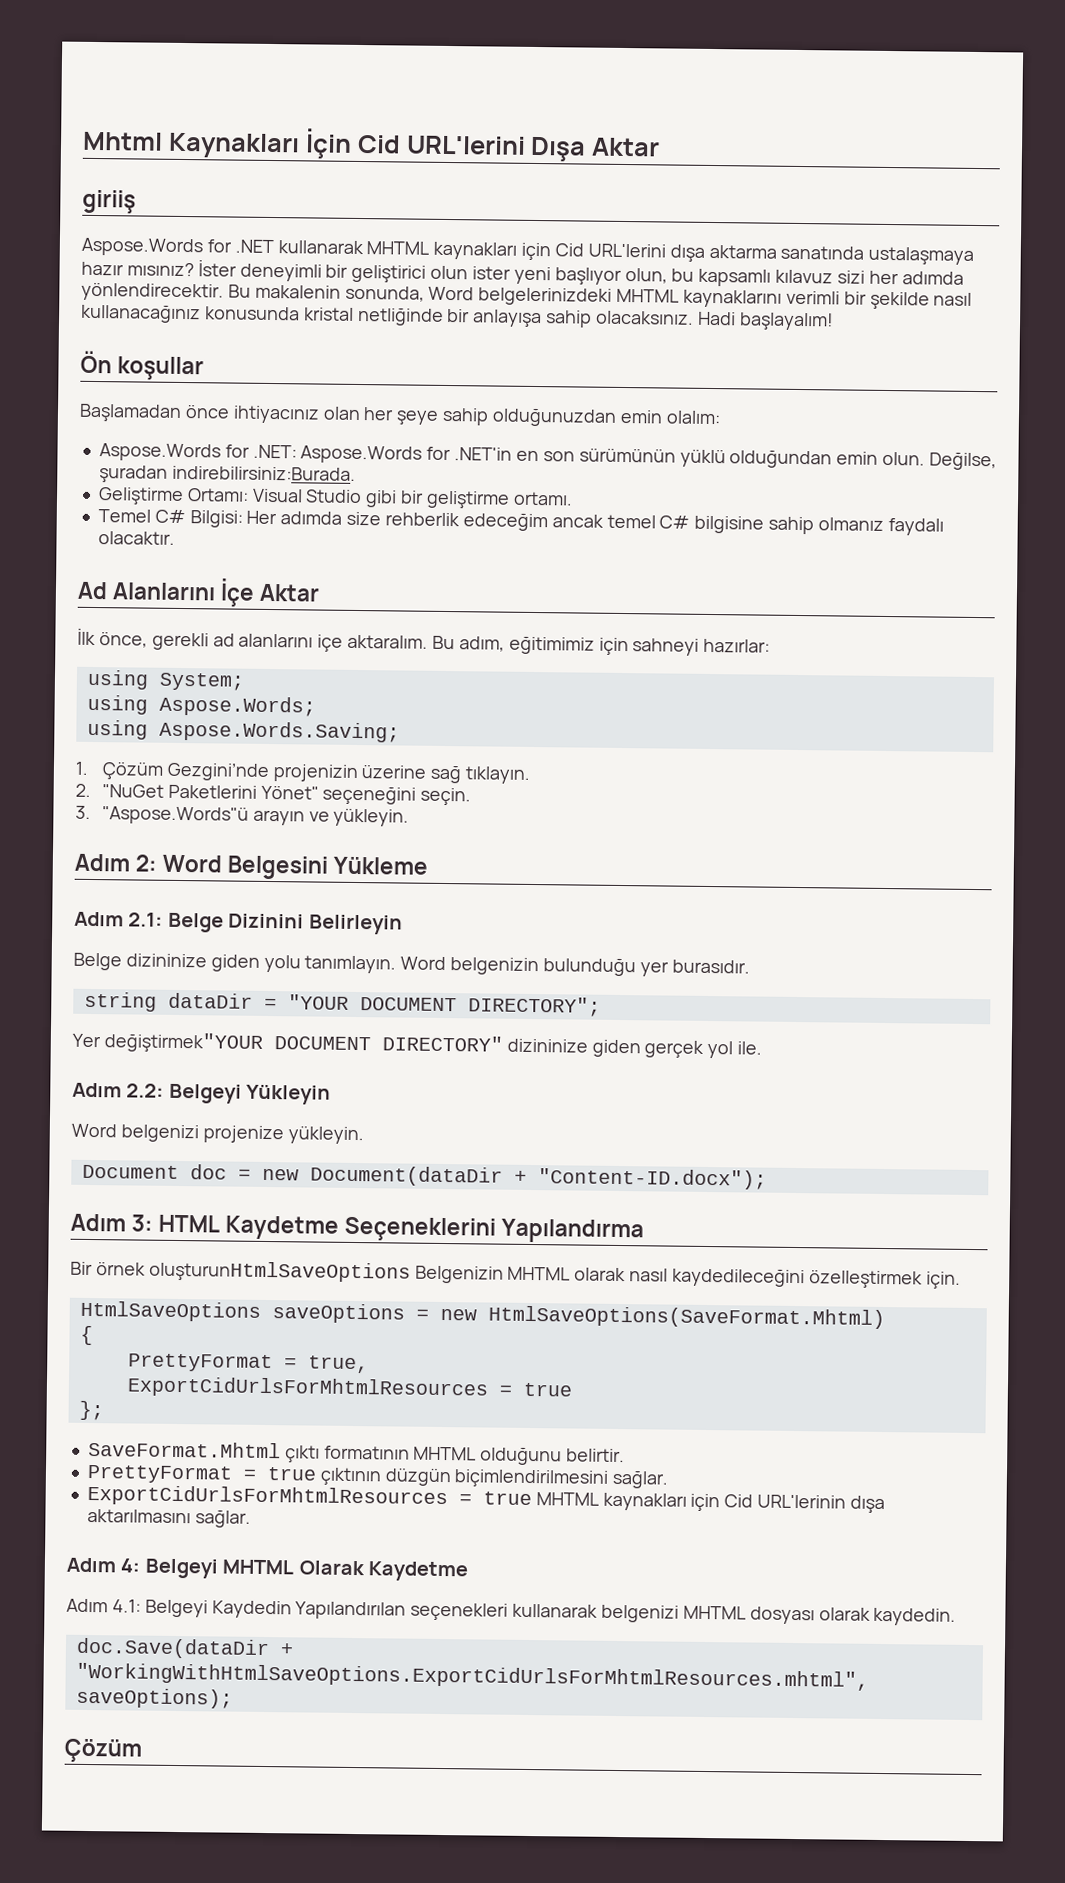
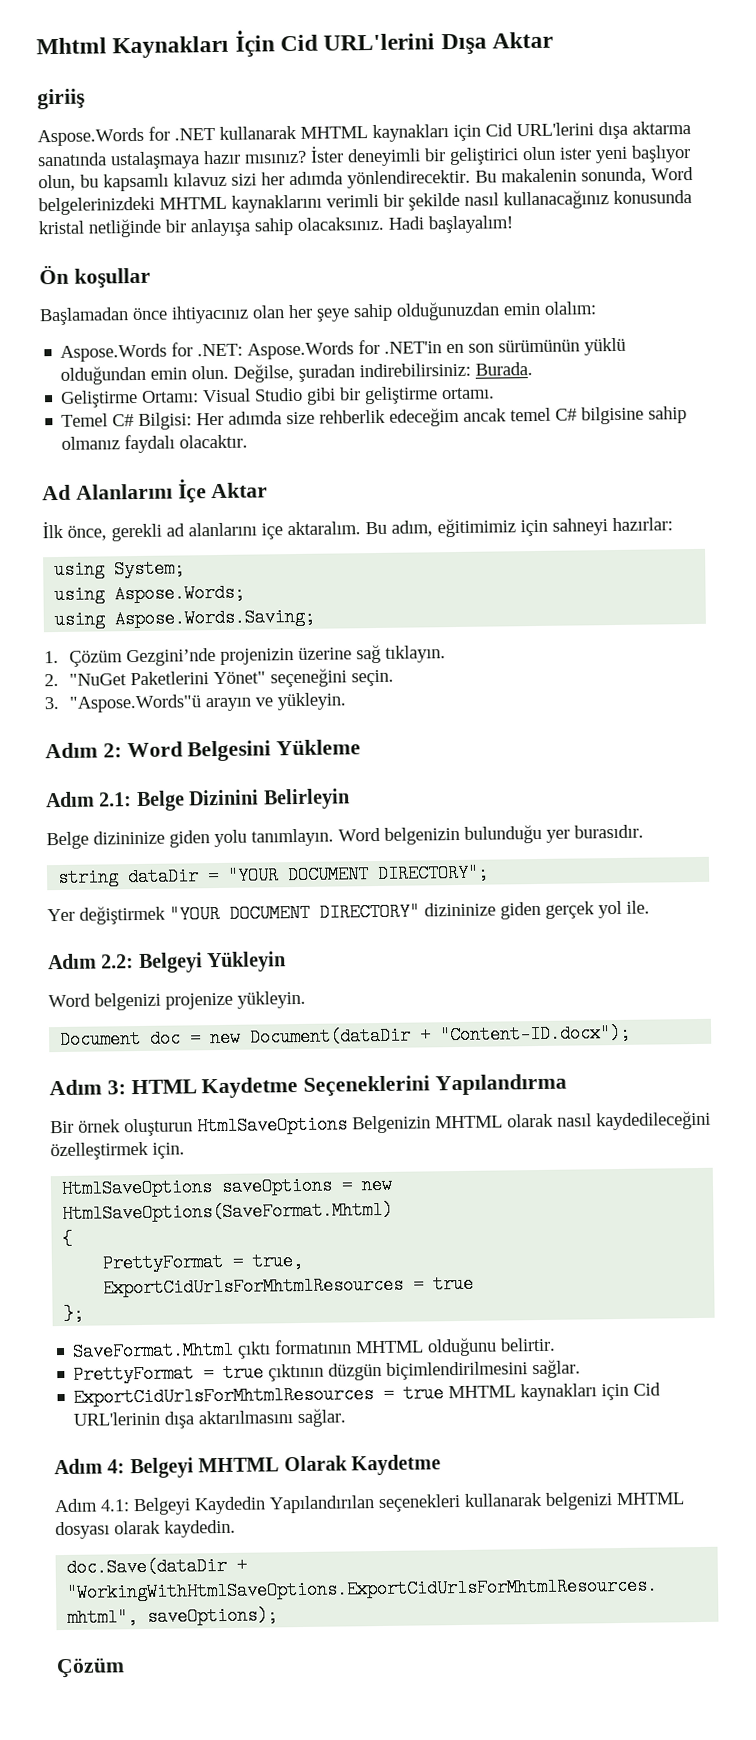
- Değilse, şuradan indirebilirsiniz:Burada.
+ Değilse, şuradan indirebilirsiniz: Burada.
- Yer değiştirmek"YOUR DOCUMENT DIRECTORY" dizininize giden gerçek yol ile.
+ Yer değiştirmek "YOUR DOCUMENT DIRECTORY" dizininize giden gerçek yol ile.
- Bir örnek oluşturunHtmlSaveOptions Belgenizin MHTML olarak nasıl kaydedileceğini özelleştirmek için.
+ Bir örnek oluşturun HtmlSaveOptions Belgenizin MHTML olarak nasıl kaydedileceğini özelleştirmek için.

